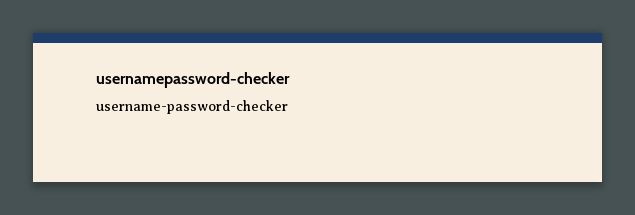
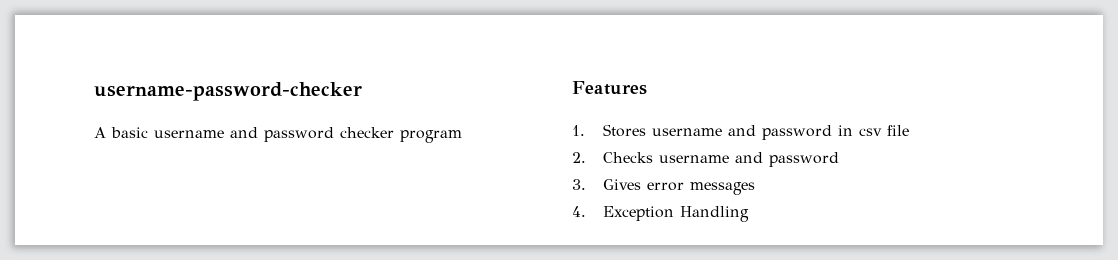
- usernamepassword-checker
  username-password-checker
+ A basic username and password checker program
+ Features
+ 1. Stores username and password in csv file
+ 2. Checks username and password
+ 3. Gives error messages
+ 4. Exception Handling

